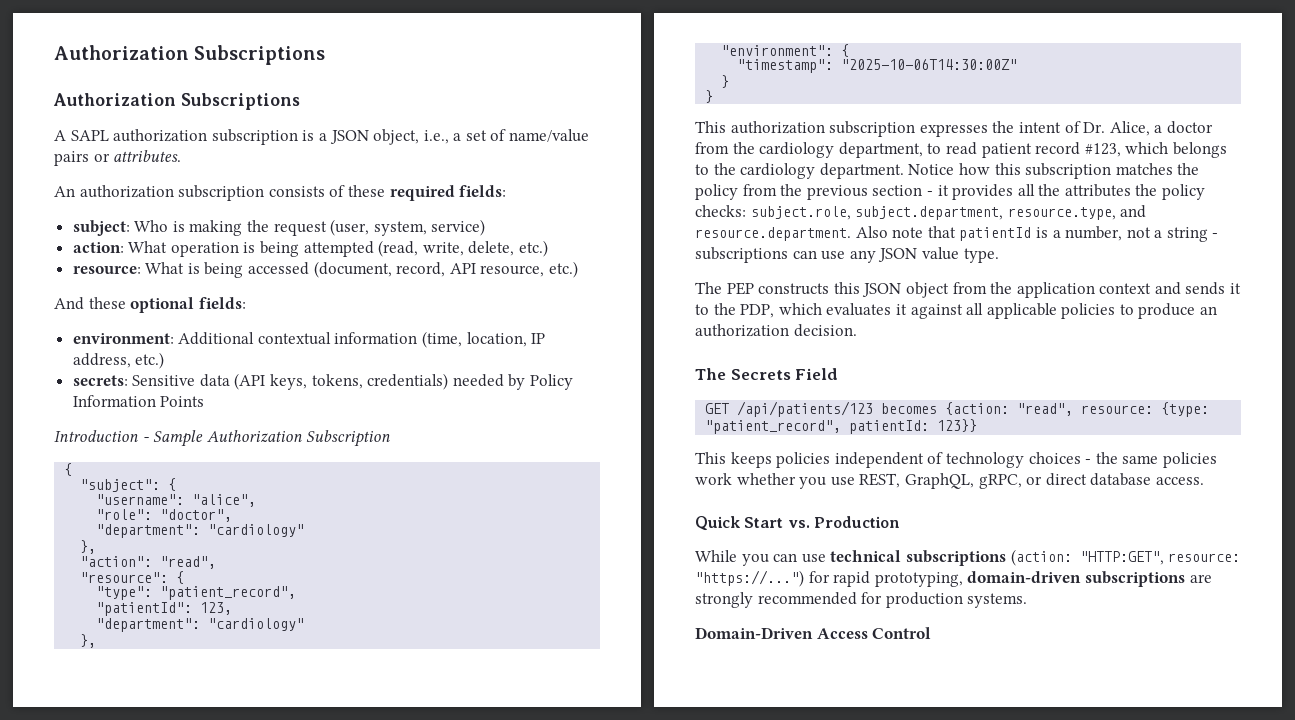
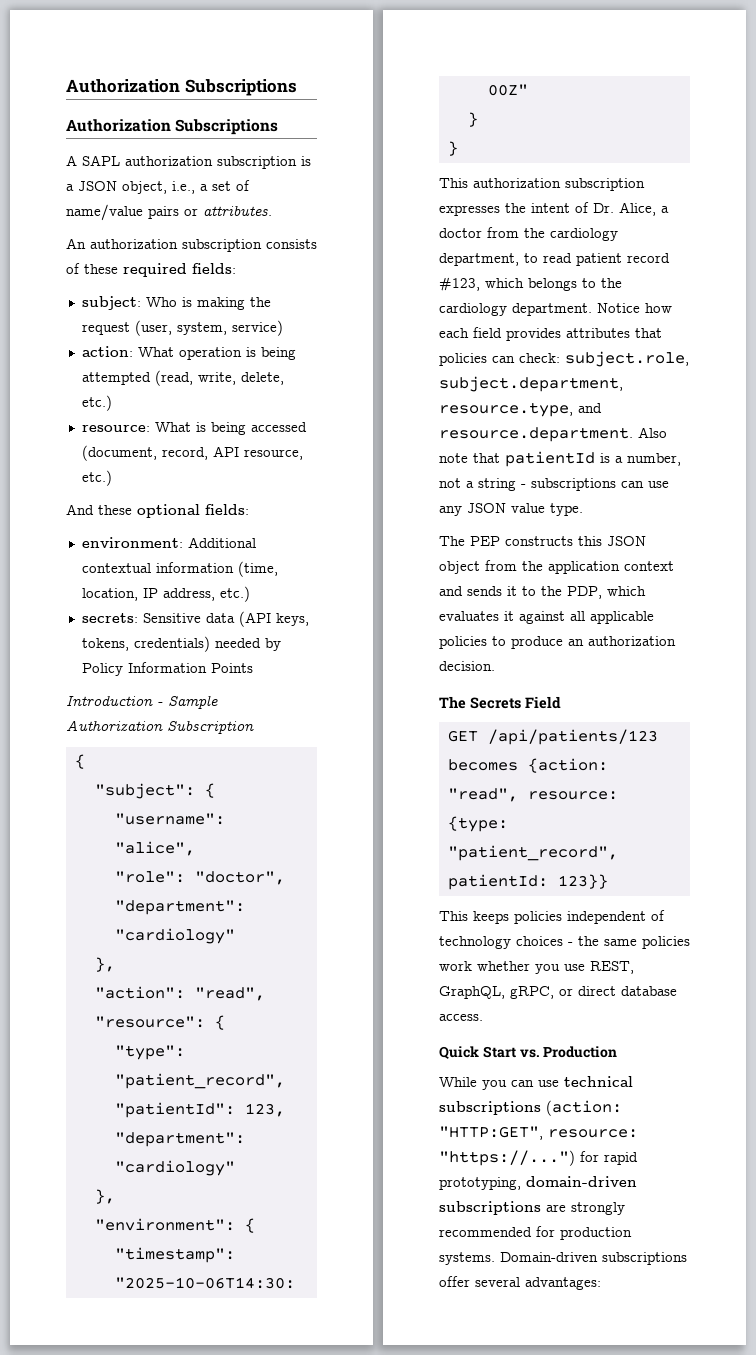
- Notice how this subscription matches the policy from the previous section - it provides all the attributes the policy checks: subject.role, subject.department, resource.type, and resource.department. Also note that patientId is a number, not a string - subscriptions can use any JSON value type.
+ Notice how each field provides attributes that policies can check: subject.role, subject.department, resource.type, and resource.department. Also note that patientId is a number, not a string - subscriptions can use any JSON value type.
- While you can use technical subscriptions (action: "HTTP:GET", resource: "https://...") for rapid prototyping, domain-driven subscriptions are strongly recommended for production systems.
- Domain-Driven Access Control
+ While you can use technical subscriptions (action: "HTTP:GET", resource: "https://...") for rapid prototyping, domain-driven subscriptions are strongly recommended for production systems. Domain-driven subscriptions offer several advantages:

